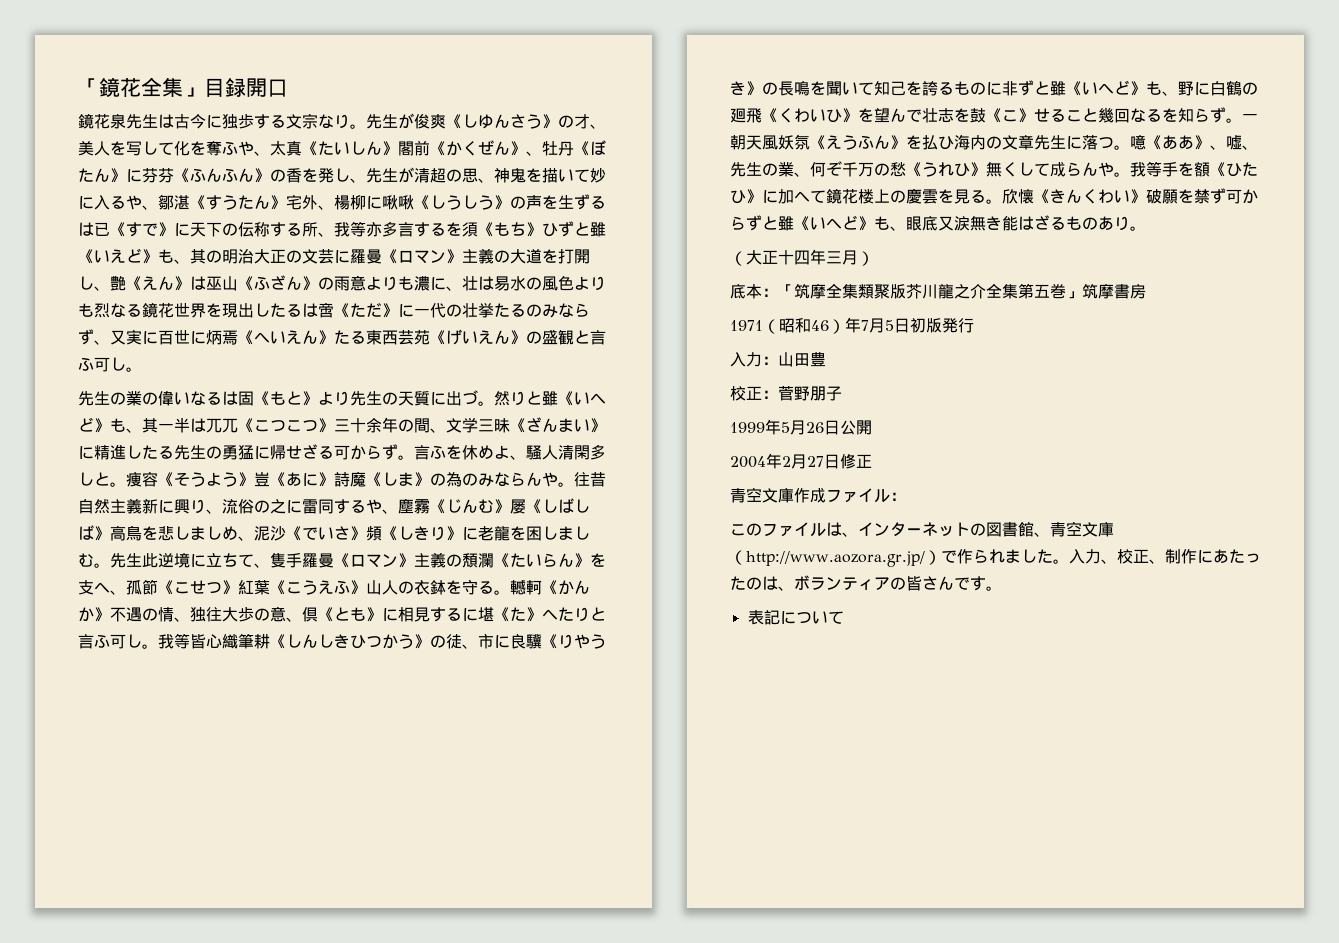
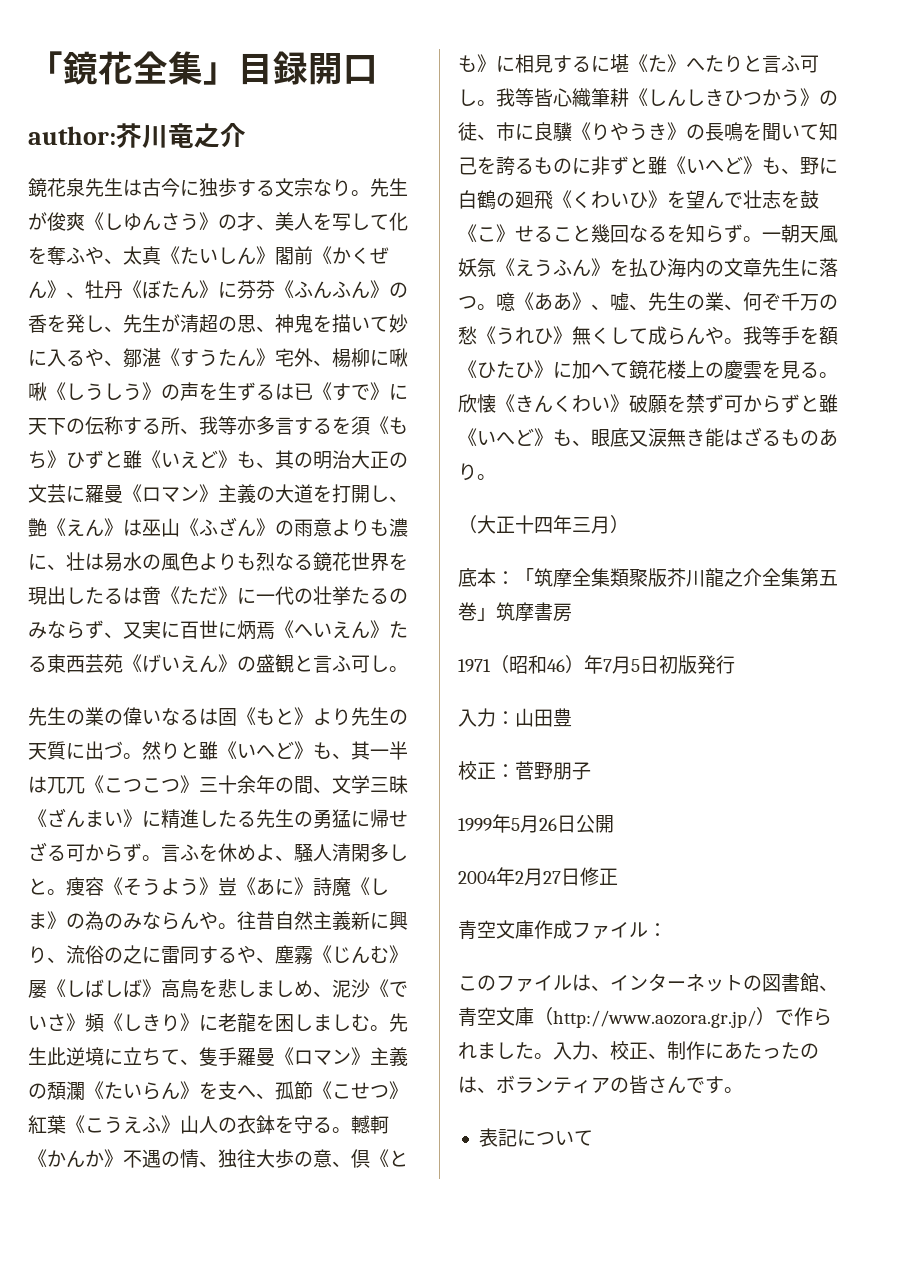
+ author:芥川竜之介

